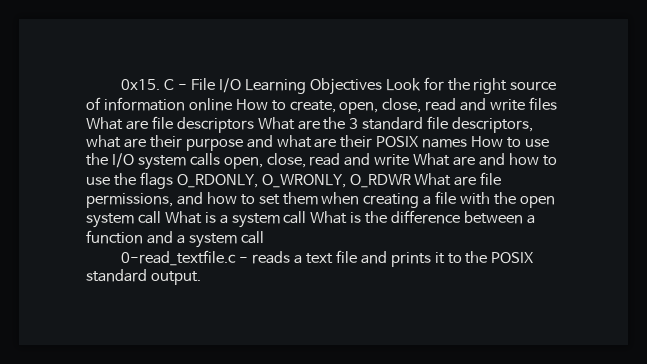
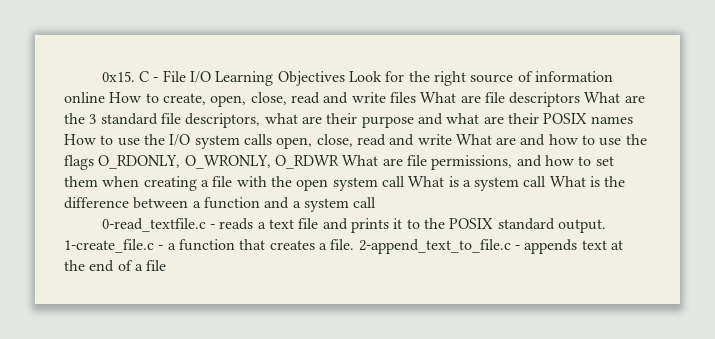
+ 1-create_file.c - a function that creates a file. 2-append_text_to_file.c - appends text at the end of a file

